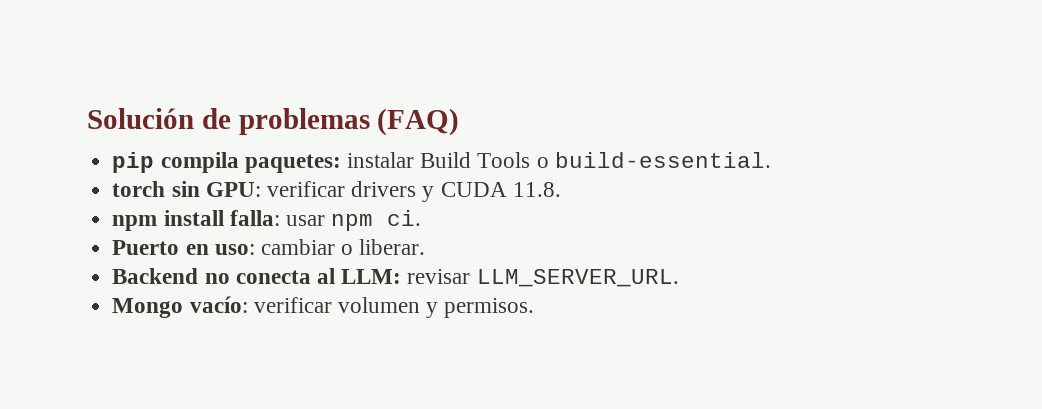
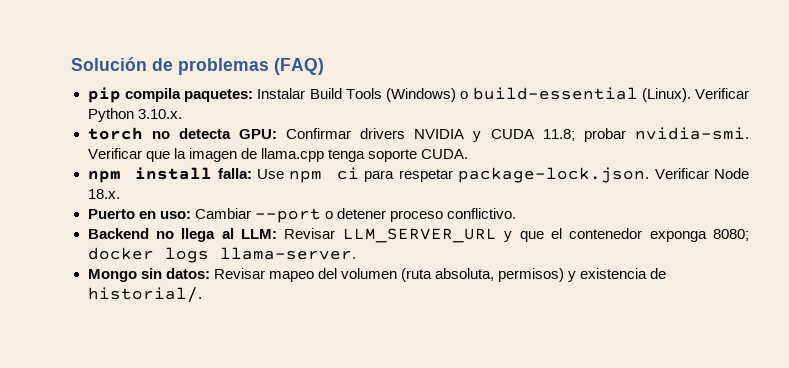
- pip compila paquetes: instalar Build Tools o build-essential.
- torch sin GPU: verificar drivers y CUDA 11.8.
- npm install falla: usar npm ci.
- Puerto en uso: cambiar o liberar.
+ pip compila paquetes: Instalar Build Tools (Windows) o build-essential (Linux). Verificar Python 3.10.x.
+ torch no detecta GPU: Confirmar drivers NVIDIA y CUDA 11.8; probar nvidia-smi. Verificar que la imagen de llama.cpp tenga soporte CUDA.
+ npm install falla: Use npm ci para respetar package-lock.json. Verificar Node 18.x.
+ Puerto en uso: Cambiar --port o detener proceso conflictivo.
- Backend no conecta al LLM: revisar LLM_SERVER_URL.
- Mongo vacío: verificar volumen y permisos.
+ Backend no llega al LLM: Revisar LLM_SERVER_URL y que el contenedor exponga 8080; docker logs llama-server.
+ Mongo sin datos: Revisar mapeo del volumen (ruta absoluta, permisos) y existencia de historial/.

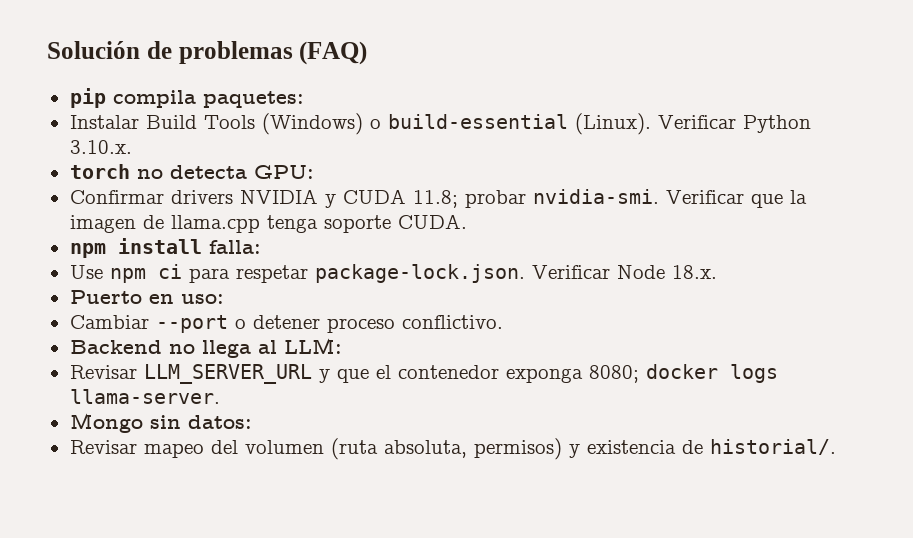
- pip compila paquetes: Instalar Build Tools (Windows) o build-essential (Linux).
+ pip compila paquetes:
+ Instalar Build Tools (Windows) o build-essential (Linux).
- torch no detecta GPU: Confirmar drivers NVIDIA y CUDA 11.8; probar nvidia-smi.
+ torch no detecta GPU:
+ Confirmar drivers NVIDIA y CUDA 11.8; probar nvidia-smi.
- npm install falla: Use npm ci para respetar package-lock.json. Verificar Node 18.x.
+ npm install falla:
+ Use npm ci para respetar package-lock.json. Verificar Node 18.x.
- Puerto en uso: Cambiar --port o detener proceso conflictivo.
+ Puerto en uso:
+ Cambiar --port o detener proceso conflictivo.
- Backend no llega al LLM: Revisar LLM_SERVER_URL y que el contenedor exponga 8080; docker logs llama-server.
+ Backend no llega al LLM:
+ Revisar LLM_SERVER_URL y que el contenedor exponga 8080; docker logs llama-server.
- Mongo sin datos: Revisar mapeo del volumen (ruta absoluta, permisos) y existencia de historial/.
+ Mongo sin datos:
+ Revisar mapeo del volumen (ruta absoluta, permisos) y existencia de historial/.

